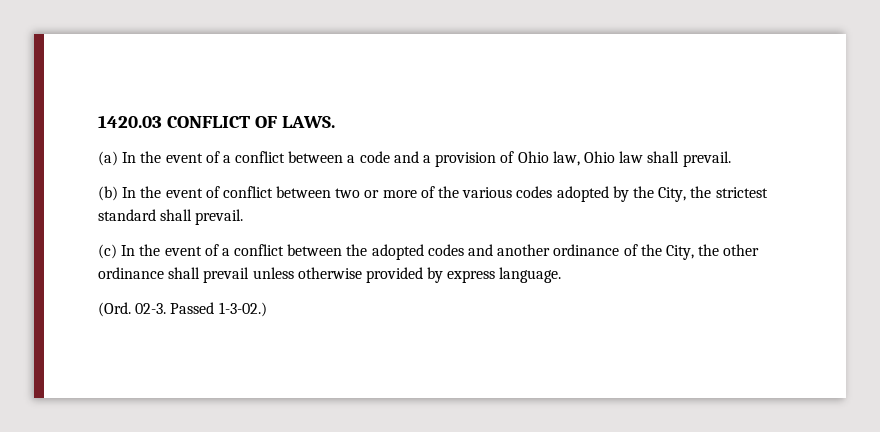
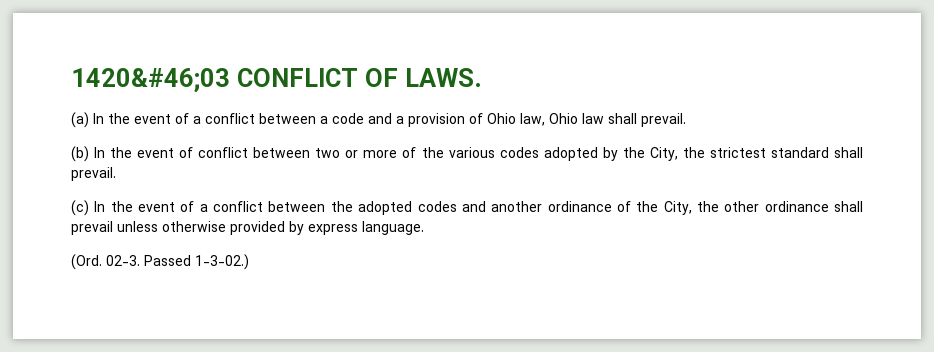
- 1420.03 CONFLICT OF LAWS.
+ 1420&#46;03 CONFLICT OF LAWS.

